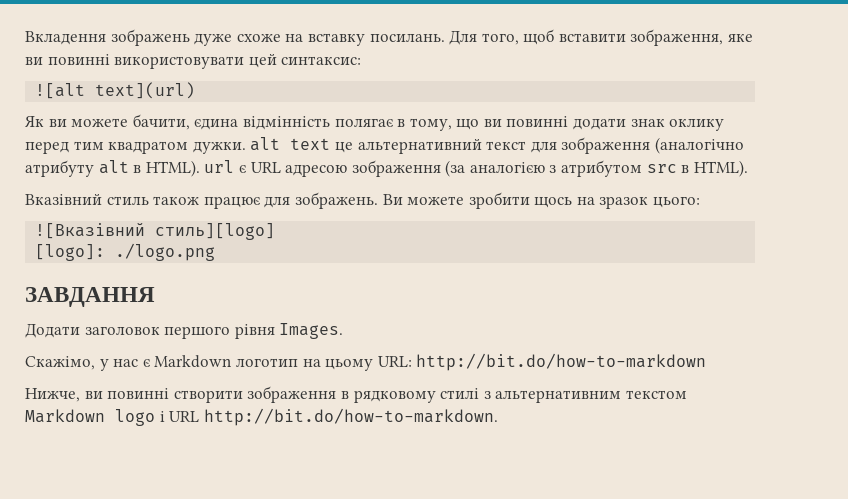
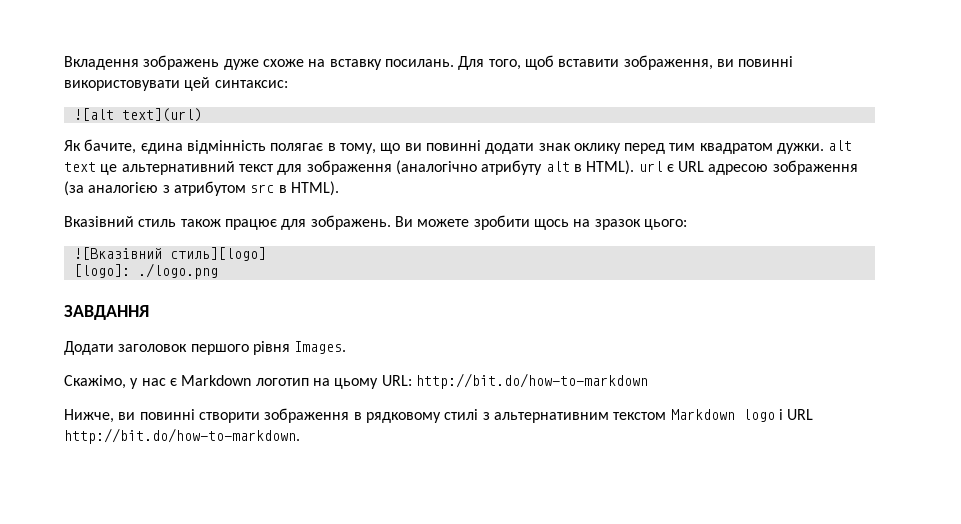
- Для того, щоб вставити зображення, яке ви повинні використовувати цей синтаксис:
+ Для того, щоб вставити зображення, ви повинні використовувати цей синтаксис:
- Як ви можете бачити, єдина відмінність полягає в тому, що ви повинні додати знак оклику перед тим квадратом дужки. alt text це альтернативний текст для зображення (аналогічно атрибуту alt в HTML). url є URL адресою зображення (за аналогією з атрибутом src в HTML).
+ Як бачите, єдина відмінність полягає в тому, що ви повинні додати знак оклику перед тим квадратом дужки. alt text це альтернативний текст для зображення (аналогічно атрибуту alt в HTML). url є URL адресою зображення (за аналогією з атрибутом src в HTML).

